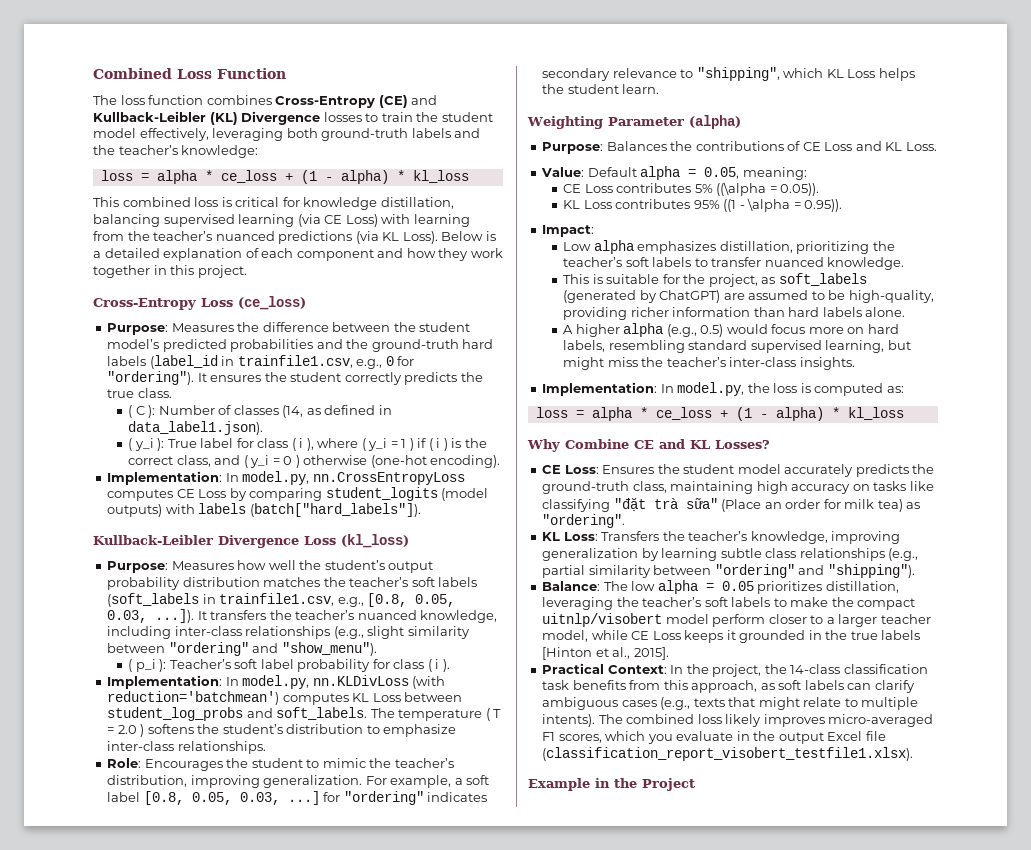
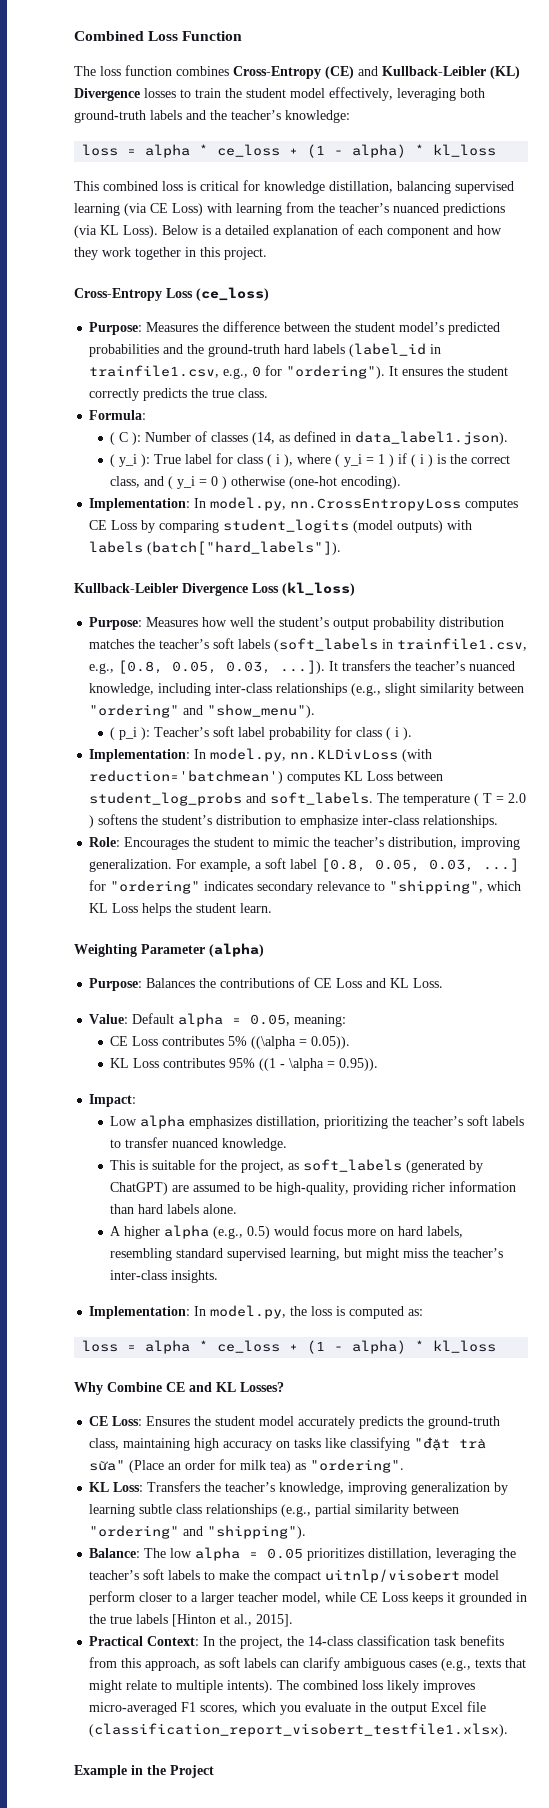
+ Formula:

